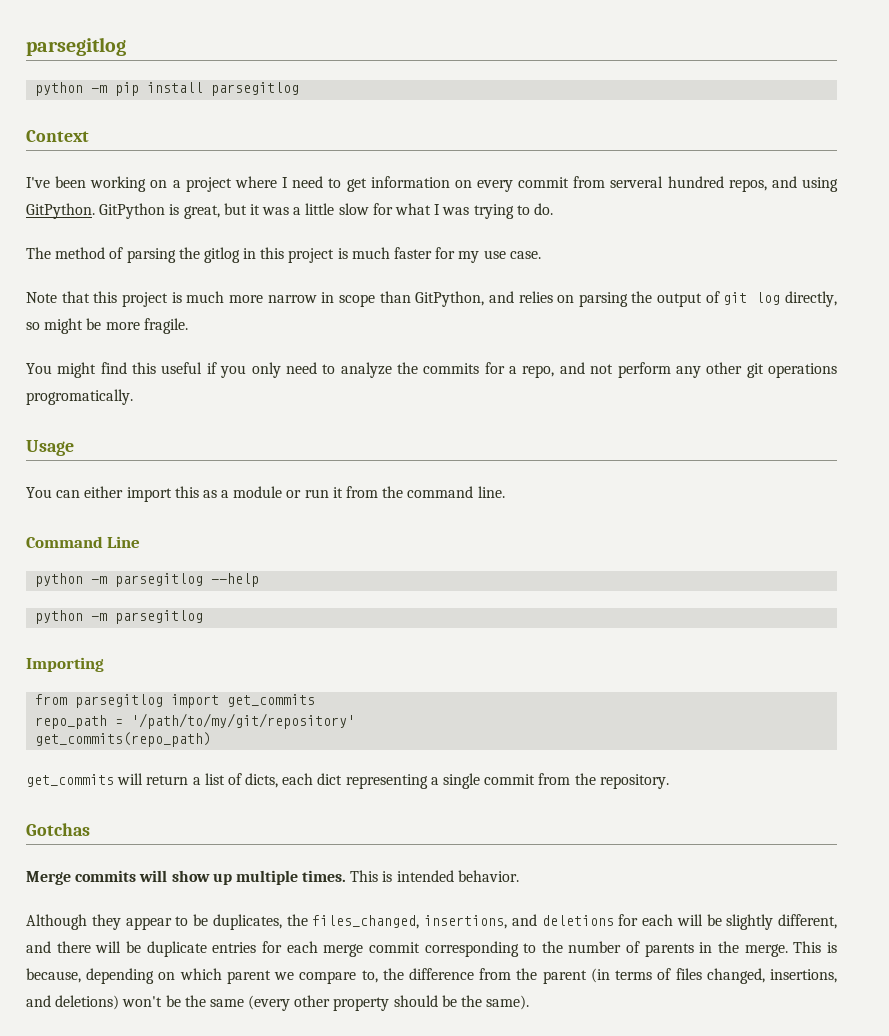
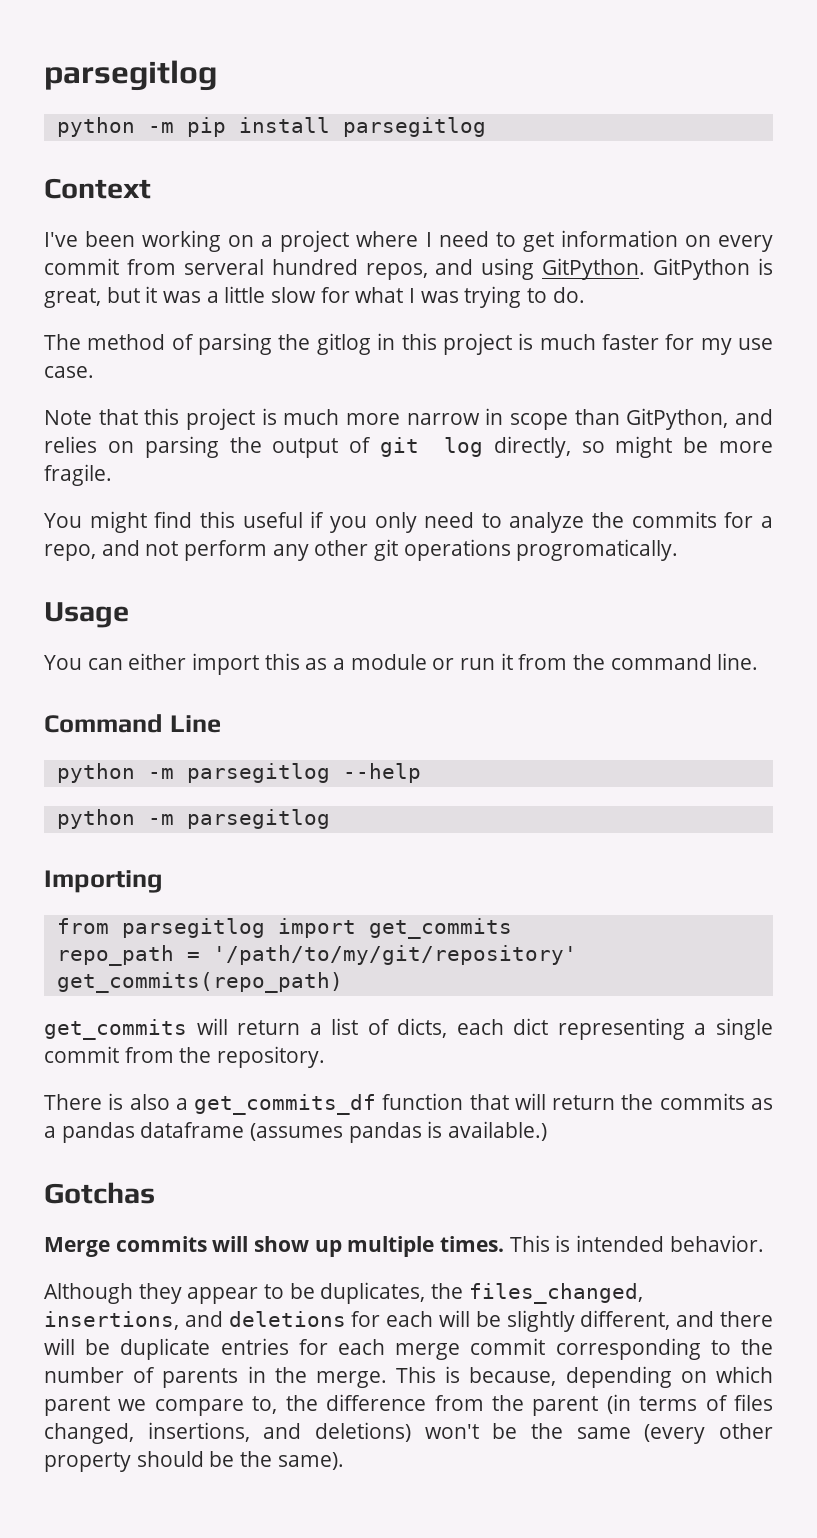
+ There is also a get_commits_df function that will return the commits as a pandas dataframe (assumes pandas is available.)

